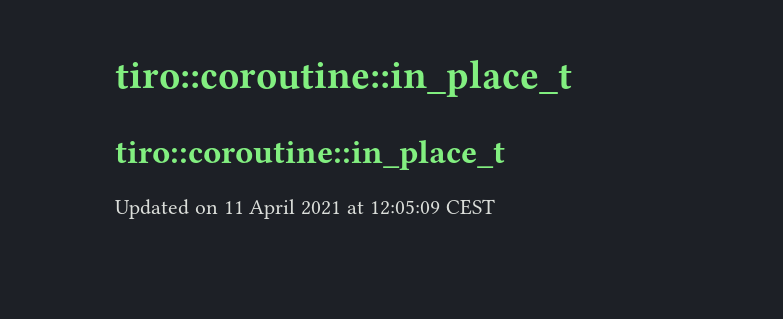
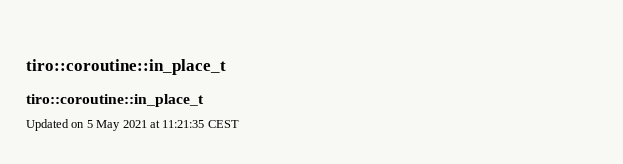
- Updated on 11 April 2021 at 12:05:09 CEST
+ Updated on 5 May 2021 at 11:21:35 CEST

